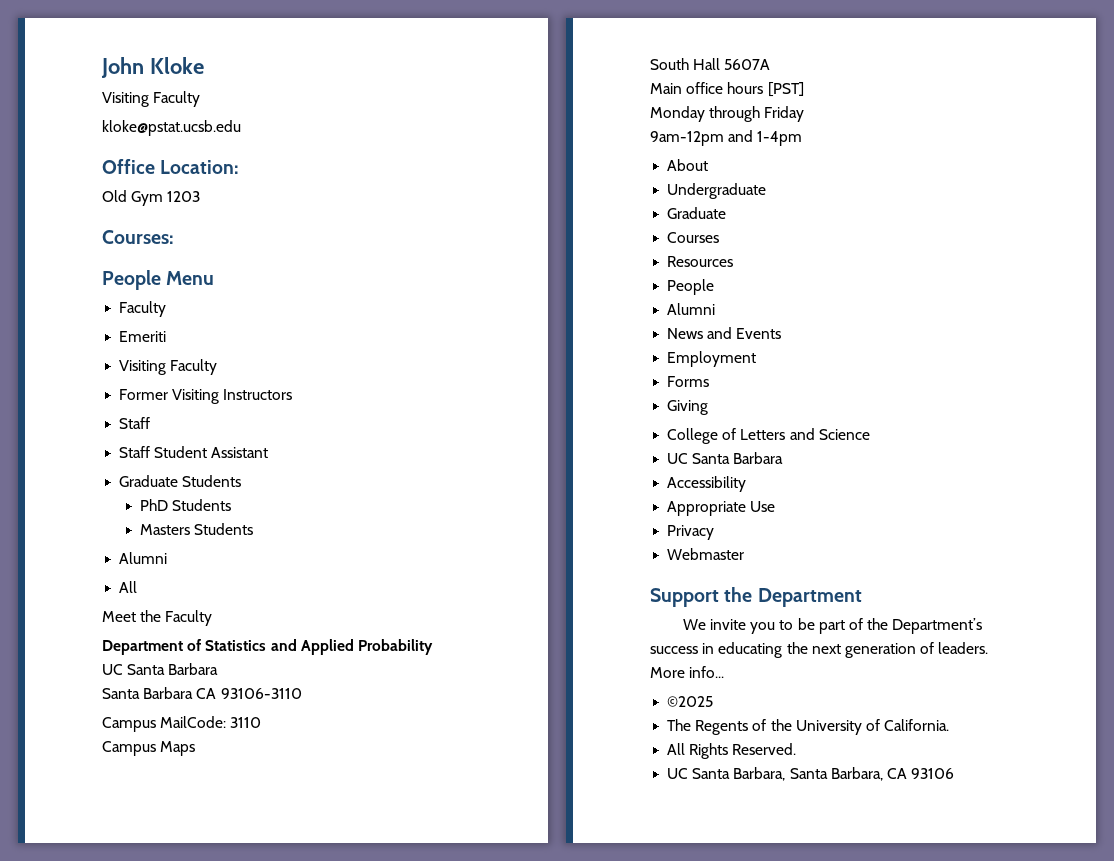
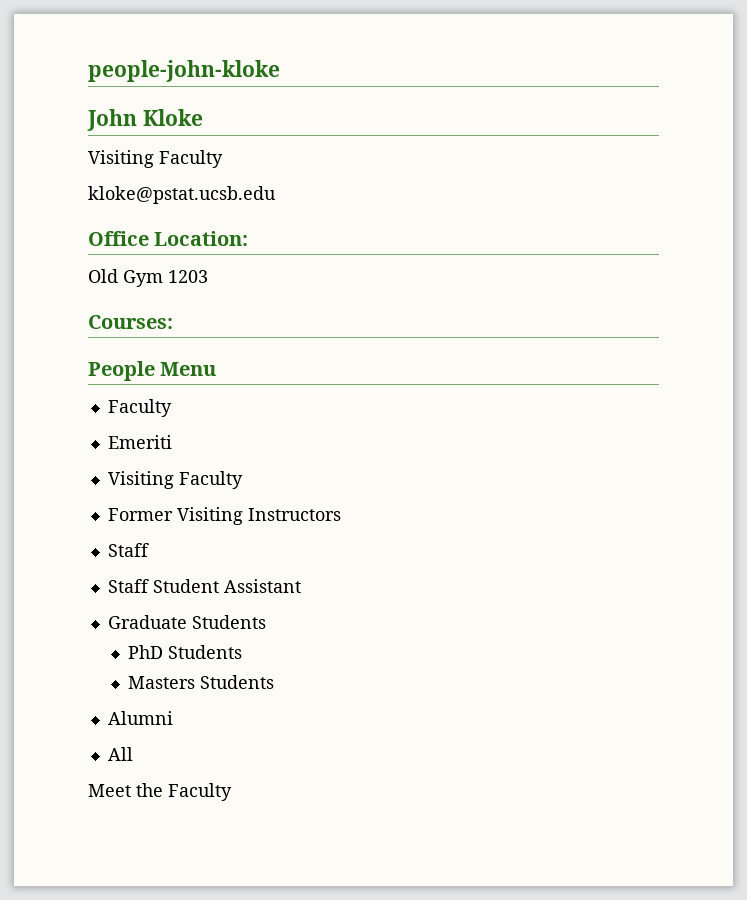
+ people-john-kloke
- Department of Statistics and Applied Probability
- UC Santa Barbara
- Santa Barbara CA 93106-3110
- Campus MailCode: 3110
- Campus Maps
- South Hall 5607A
- Main office hours [PST]
- Monday through Friday
- 9am-12pm and 1-4pm
- About
- Undergraduate
- Graduate
- Courses
- Resources
- People
- Alumni
- News and Events
- Employment
- Forms
- Giving
- College of Letters and Science
- UC Santa Barbara
- Accessibility
- Appropriate Use
- Privacy
- Webmaster
- Support the Department
- We invite you to be part of the Department’s success in educating the next generation of leaders. More info...
- ©2025
- The Regents of the University of California.
- All Rights Reserved.
- UC Santa Barbara, Santa Barbara, CA 93106

